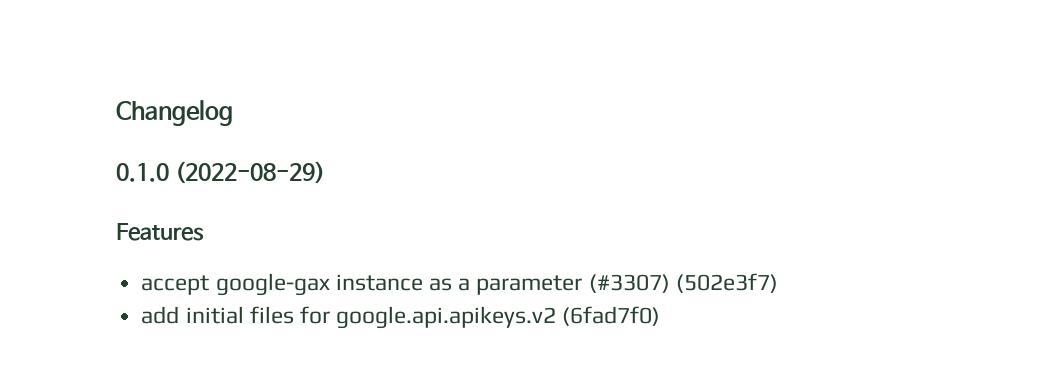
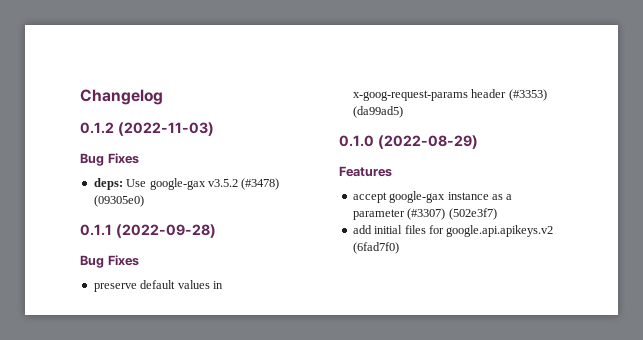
+ 0.1.2 (2022-11-03)
+ Bug Fixes
+ deps: Use google-gax v3.5.2 (#3478) (09305e0)
+ 0.1.1 (2022-09-28)
+ Bug Fixes
+ preserve default values in x-goog-request-params header (#3353) (da99ad5)

